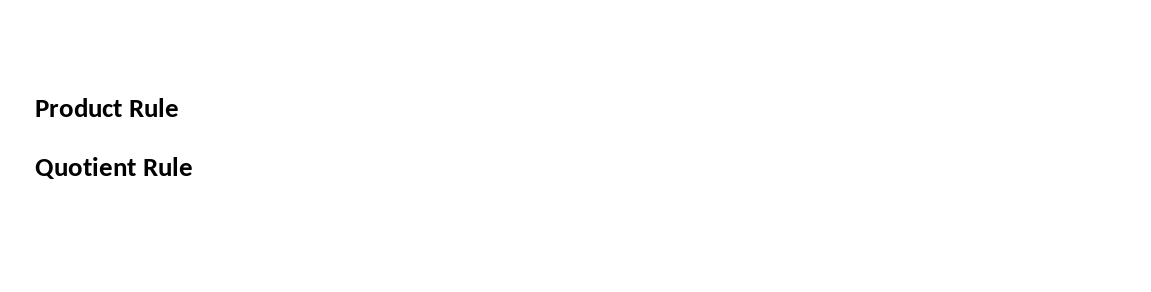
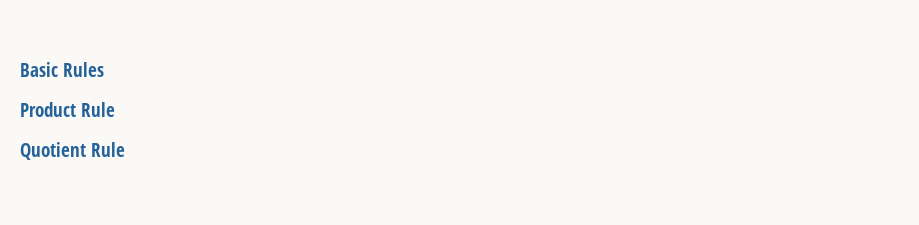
+ Basic Rules

